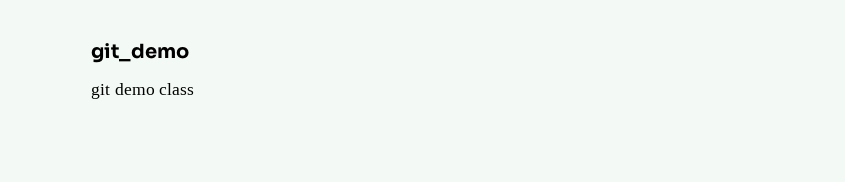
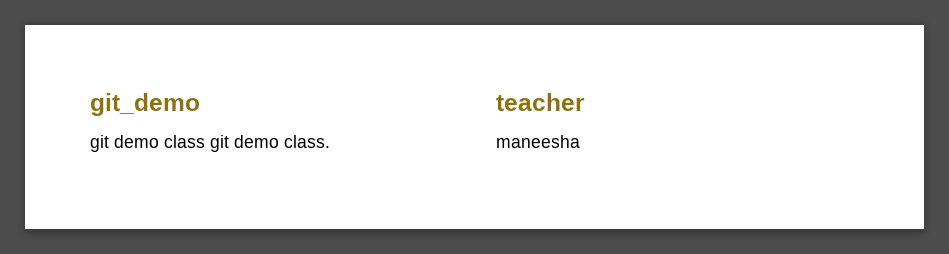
- git demo class
+ git demo class git demo class.
+ teacher
+ maneesha

